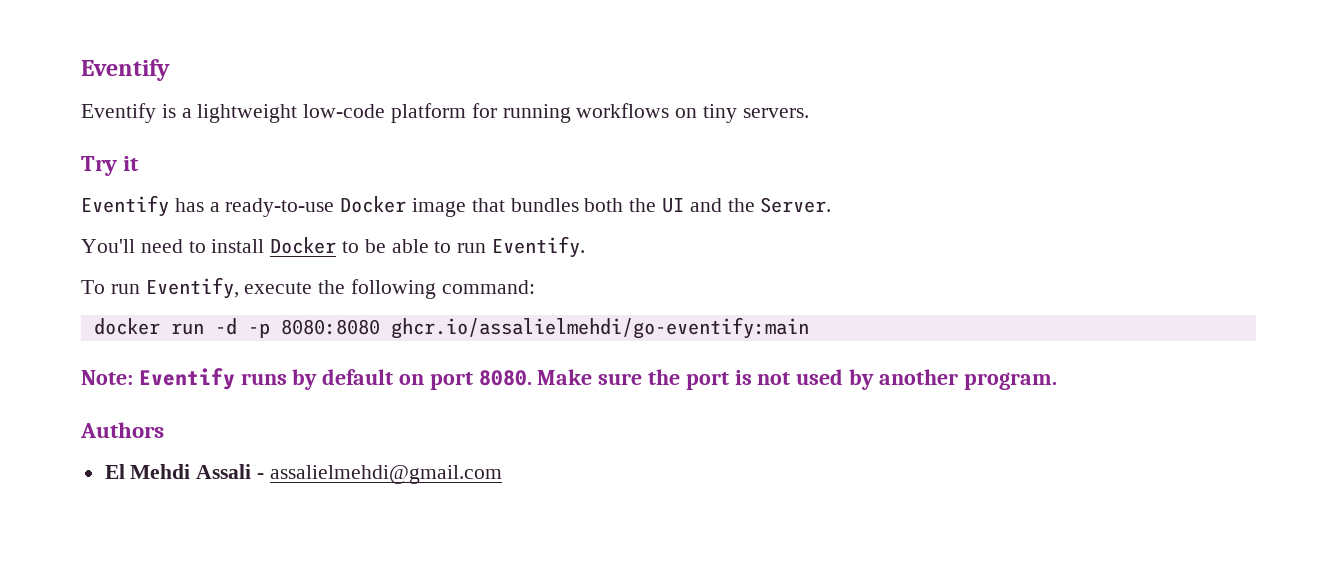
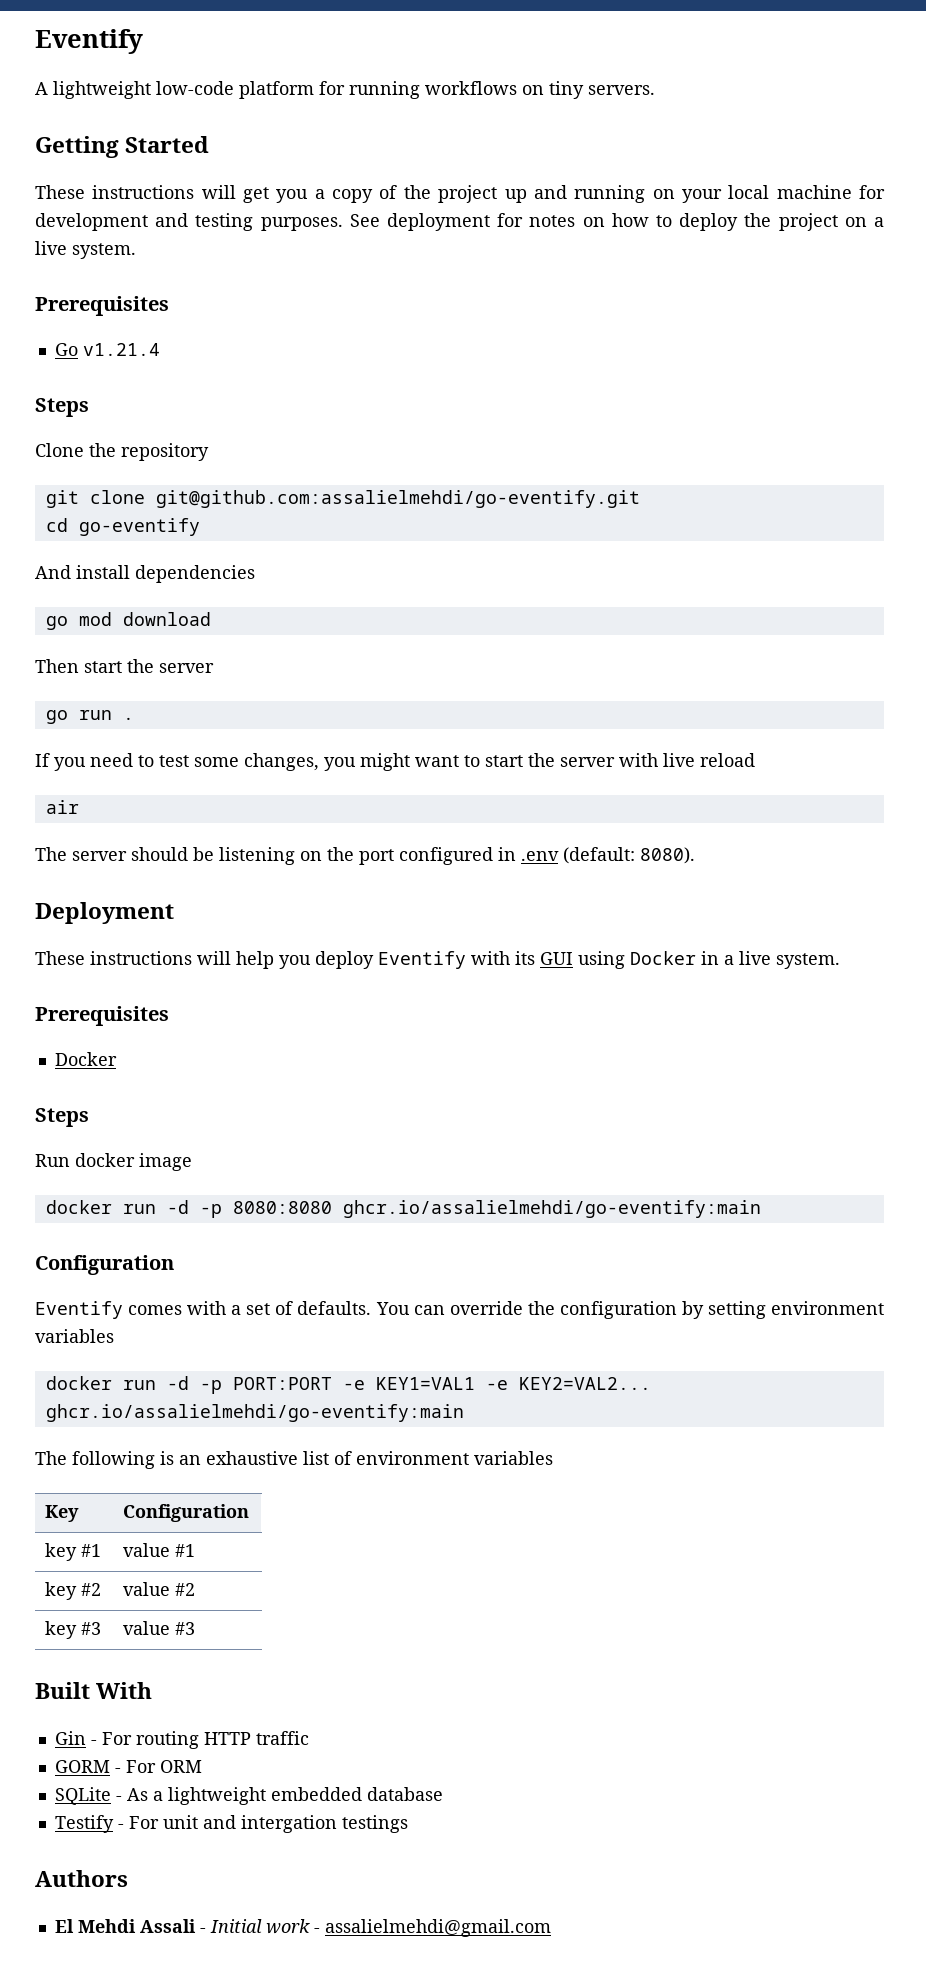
- Eventify is a lightweight low-code platform for running workflows on tiny servers.
+ A lightweight low-code platform for running workflows on tiny servers.
- Try it
- Eventify has a ready-to-use Docker image that bundles both the UI and the Server.
- You'll need to install Docker to be able to run Eventify.
- To run Eventify, execute the following command:
+ Getting Started
+ These instructions will get you a copy of the project up and running on your local machine for development and testing purposes. See deployment for notes on how to deploy the project on a live system.
+ Prerequisites
+ Go v1.21.4
+ Steps
+ Clone the repository
+ git clone git@github.com:assalielmehdi/go-eventify.git
+ cd go-eventify
+ And install dependencies
+ go mod download
+ Then start the server
+ go run .
+ If you need to test some changes, you might want to start the server with live reload
+ air
+ The server should be listening on the port configured in .env (default: 8080).
+ Deployment
+ These instructions will help you deploy Eventify with its GUI using Docker in a live system.
+ Prerequisites
+ Docker
+ Steps
+ Run docker image
  docker run -d -p 8080:8080 ghcr.io/assalielmehdi/go-eventify:main
- Note: Eventify runs by default on port 8080. Make sure the port is not used by another program.
+ Configuration
+ Eventify comes with a set of defaults. You can override the configuration by setting environment variables
+ docker run -d -p PORT:PORT -e KEY1=VAL1 -e KEY2=VAL2... ghcr.io/assalielmehdi/go-eventify:main
+ The following is an exhaustive list of environment variables
+ Key | Configuration
+ key #1 | value #1
+ key #2 | value #2
+ key #3 | value #3
+ Built With
+ Gin - For routing HTTP traffic
+ GORM - For ORM
+ SQLite - As a lightweight embedded database
+ Testify - For unit and intergation testings
- El Mehdi Assali - assalielmehdi@gmail.com
+ El Mehdi Assali - Initial work - assalielmehdi@gmail.com

